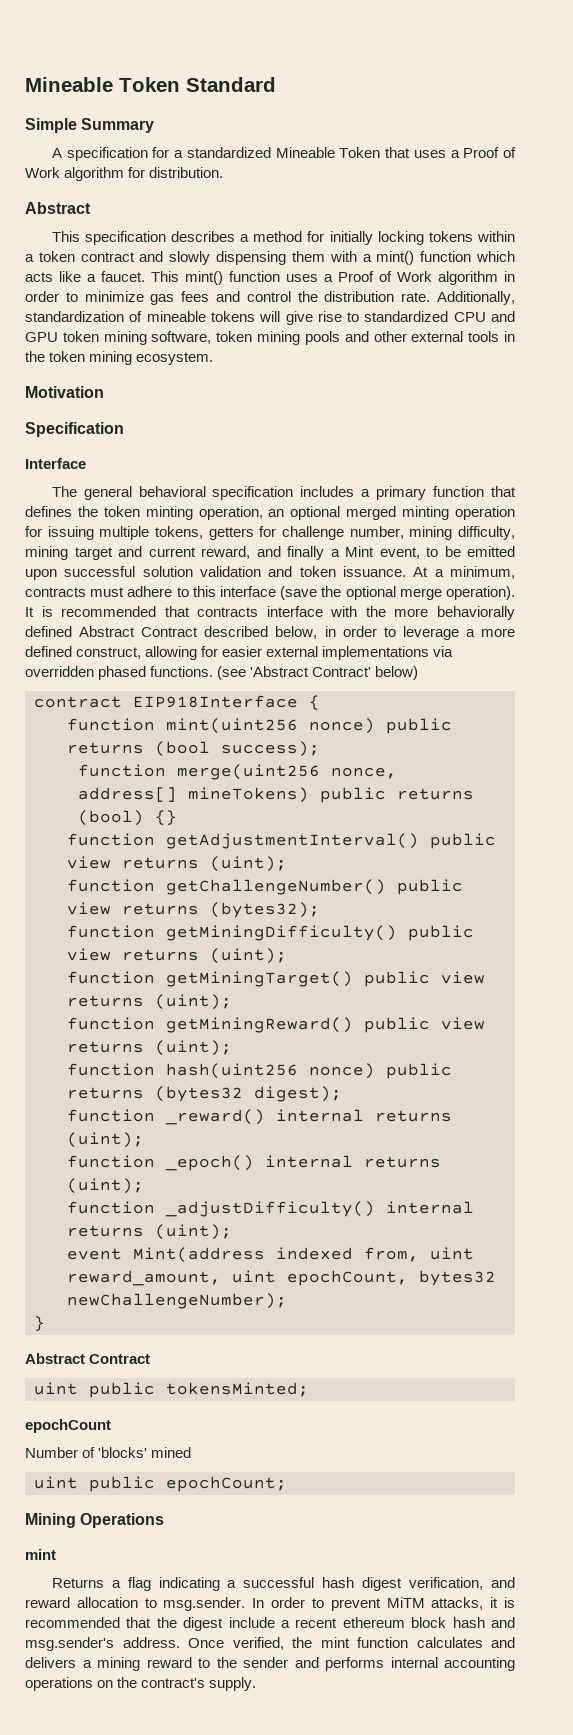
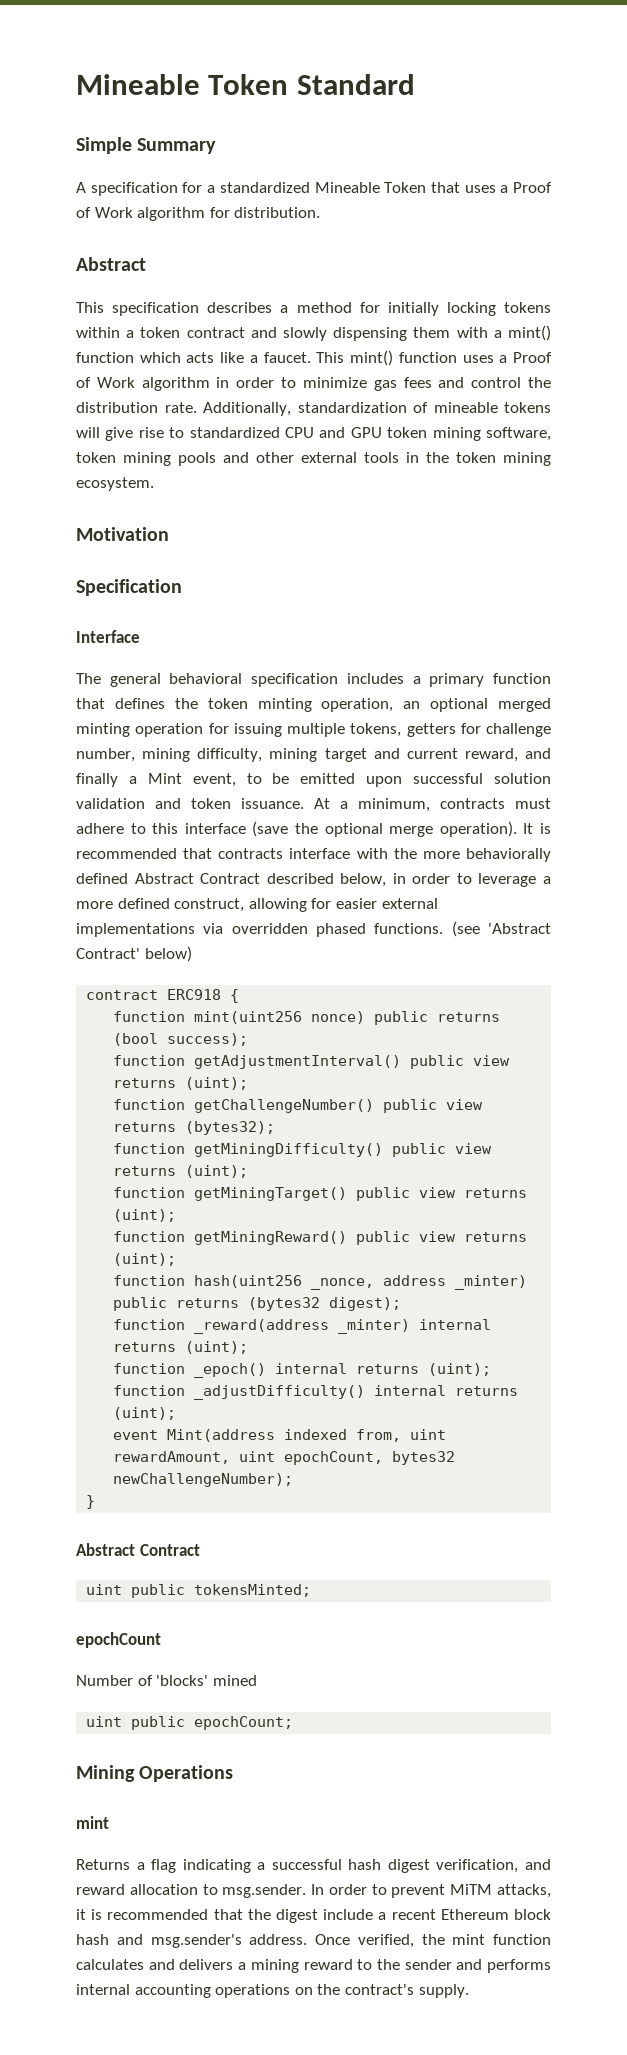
- contract EIP918Interface {
+ contract ERC918 {
- function merge(uint256 nonce, address[] mineTokens) public returns (bool) {}
- function hash(uint256 nonce) public returns (bytes32 digest);
+ function hash(uint256 _nonce, address _minter) public returns (bytes32 digest);
- function _reward() internal returns (uint);
+ function _reward(address _minter) internal returns (uint);
- event Mint(address indexed from, uint reward_amount, uint epochCount, bytes32 newChallengeNumber);
+ event Mint(address indexed from, uint rewardAmount, uint epochCount, bytes32 newChallengeNumber);
- Returns a flag indicating a successful hash digest verification, and reward allocation to msg.sender. In order to prevent MiTM attacks, it is recommended that the digest include a recent ethereum block hash and msg.sender's address.
+ Returns a flag indicating a successful hash digest verification, and reward allocation to msg.sender. In order to prevent MiTM attacks, it is recommended that the digest include a recent Ethereum block hash and msg.sender's address.

